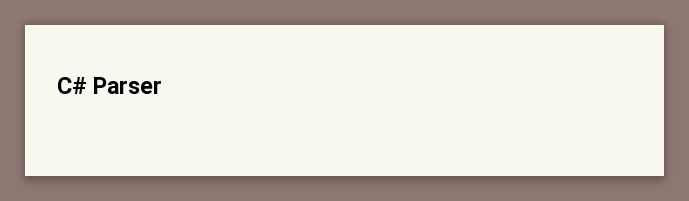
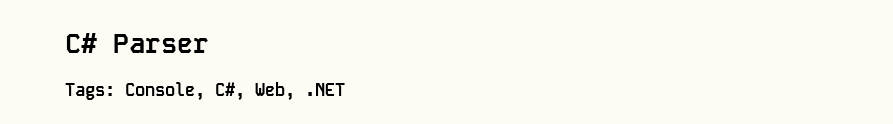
+ Tags: Console, C#, Web, .NET

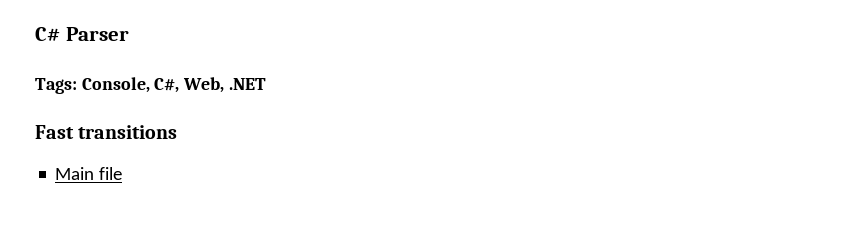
+ Fast transitions
+ Main file

